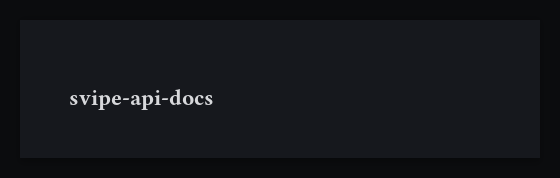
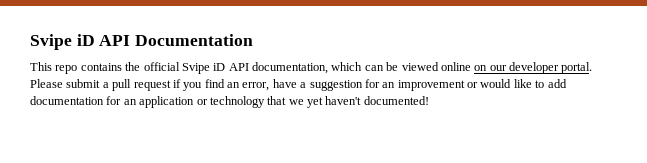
- svipe-api-docs
+ Svipe iD API Documentation
+ This repo contains the official Svipe iD API documentation, which can be viewed online on our developer portal. Please submit a pull request if you find an error, have a suggestion for an improvement or would like to add documentation for an application or technology that we yet haven't documented!

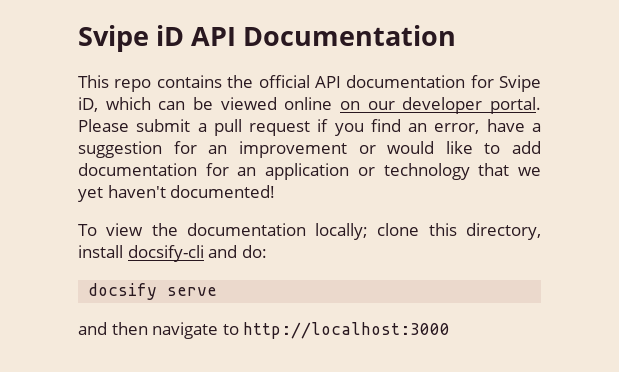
- This repo contains the official Svipe iD API documentation, which can be viewed online on our developer portal.
+ This repo contains the official API documentation for Svipe iD, which can be viewed online on our developer portal.
+ To view the documentation locally; clone this directory, install docsify-cli and do:
+ docsify serve
+ and then navigate to http://localhost:3000

